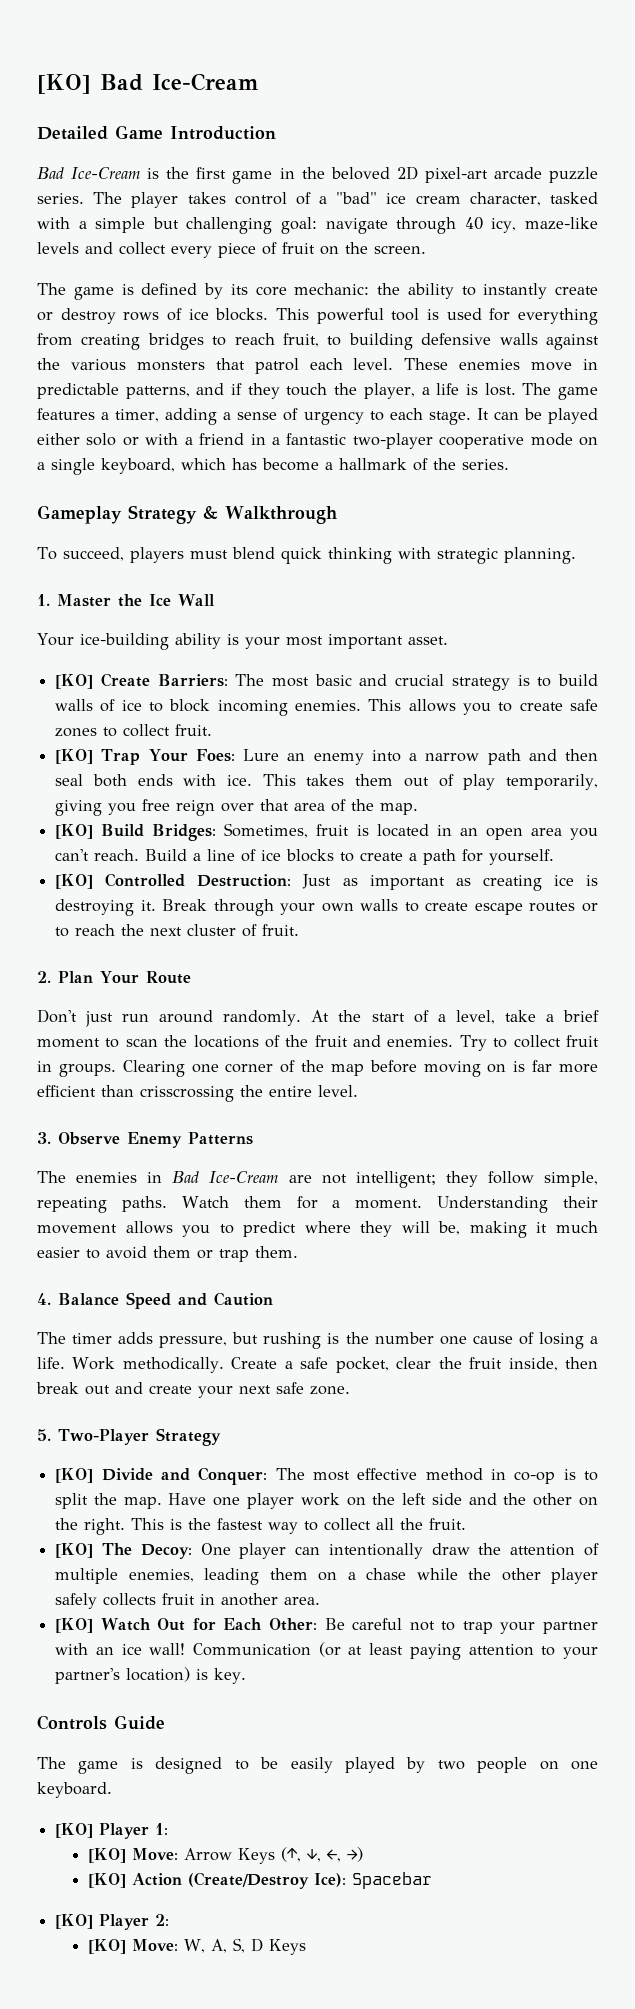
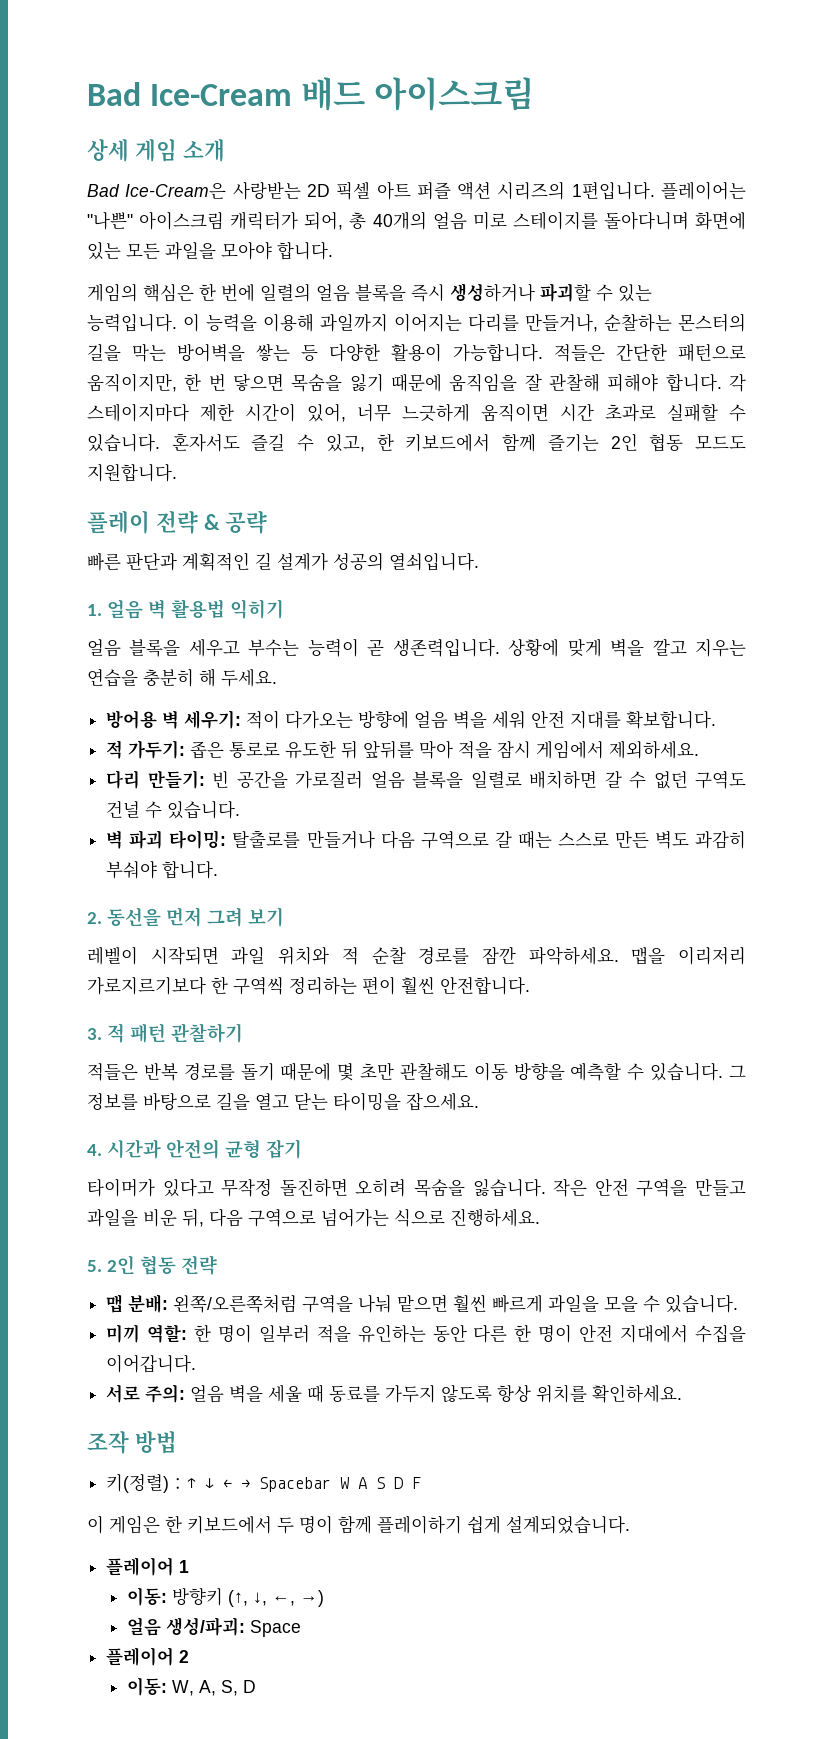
- [KO] Bad Ice-Cream
- Detailed Game Introduction
- Bad Ice-Cream is the first game in the beloved 2D pixel-art arcade puzzle series. The player takes control of a "bad" ice cream character, tasked with a simple but challenging goal: navigate through 40 icy, maze-like levels and collect every piece of fruit on the screen.
- The game is defined by its core mechanic: the ability to instantly create or destroy rows of ice blocks. This powerful tool is used for everything from creating bridges to reach fruit, to building defensive walls against the various monsters that patrol each level. These enemies move in predictable patterns, and if they touch the player, a life is lost. The game features a timer, adding a sense of urgency to each stage. It can be played either solo or with a friend in a fantastic two-player cooperative mode on a single keyboard, which has become a hallmark of the series.
- Gameplay Strategy & Walkthrough
- To succeed, players must blend quick thinking with strategic planning.
- 1. Master the Ice Wall
- Your ice-building ability is your most important asset.
- [KO] Create Barriers: The most basic and crucial strategy is to build walls of ice to block incoming enemies. This allows you to create safe zones to collect fruit.
- [KO] Trap Your Foes: Lure an enemy into a narrow path and then seal both ends with ice. This takes them out of play temporarily, giving you free reign over that area of the map.
- [KO] Build Bridges: Sometimes, fruit is located in an open area you can't reach. Build a line of ice blocks to create a path for yourself.
- [KO] Controlled Destruction: Just as important as creating ice is destroying it. Break through your own walls to create escape routes or to reach the next cluster of fruit.
- 2. Plan Your Route
- Don't just run around randomly. At the start of a level, take a brief moment to scan the locations of the fruit and enemies. Try to collect fruit in groups. Clearing one corner of the map before moving on is far more efficient than crisscrossing the entire level.
- 3. Observe Enemy Patterns
- The enemies in Bad Ice-Cream are not intelligent; they follow simple, repeating paths. Watch them for a moment. Understanding their movement allows you to predict where they will be, making it much easier to avoid them or trap them.
- 4. Balance Speed and Caution
- The timer adds pressure, but rushing is the number one cause of losing a life. Work methodically. Create a safe pocket, clear the fruit inside, then break out and create your next safe zone.
- 5. Two-Player Strategy
- [KO] Divide and Conquer: The most effective method in co-op is to split the map. Have one player work on the left side and the other on the right. This is the fastest way to collect all the fruit.
- [KO] The Decoy: One player can intentionally draw the attention of multiple enemies, leading them on a chase while the other player safely collects fruit in another area.
- [KO] Watch Out for Each Other: Be careful not to trap your partner with an ice wall! Communication (or at least paying attention to your partner's location) is key.
- Controls Guide
- The game is designed to be easily played by two people on one keyboard.
- [KO] Player 1:
- [KO] Move: Arrow Keys (↑, ↓, ←, →)
- [KO] Action (Create/Destroy Ice): Spacebar
- [KO] Player 2:
- [KO] Move: W, A, S, D Keys
+ Bad Ice-Cream 배드 아이스크림
+ 상세 게임 소개
+ Bad Ice-Cream은 사랑받는 2D 픽셀 아트 퍼즐 액션 시리즈의 1편입니다. 플레이어는 "나쁜" 아이스크림 캐릭터가 되어, 총 40개의 얼음 미로 스테이지를 돌아다니며 화면에 있는 모든 과일을 모아야 합니다.
+ 게임의 핵심은 한 번에 일렬의 얼음 블록을 즉시 생성하거나 파괴할 수 있는 능력입니다. 이 능력을 이용해 과일까지 이어지는 다리를 만들거나, 순찰하는 몬스터의 길을 막는 방어벽을 쌓는 등 다양한 활용이 가능합니다. 적들은 간단한 패턴으로 움직이지만, 한 번 닿으면 목숨을 잃기 때문에 움직임을 잘 관찰해 피해야 합니다. 각 스테이지마다 제한 시간이 있어, 너무 느긋하게 움직이면 시간 초과로 실패할 수 있습니다. 혼자서도 즐길 수 있고, 한 키보드에서 함께 즐기는 2인 협동 모드도 지원합니다.
+ 플레이 전략 & 공략
+ 빠른 판단과 계획적인 길 설계가 성공의 열쇠입니다.
+ 1. 얼음 벽 활용법 익히기
+ 얼음 블록을 세우고 부수는 능력이 곧 생존력입니다. 상황에 맞게 벽을 깔고 지우는 연습을 충분히 해 두세요.
+ 방어용 벽 세우기: 적이 다가오는 방향에 얼음 벽을 세워 안전 지대를 확보합니다.
+ 적 가두기: 좁은 통로로 유도한 뒤 앞뒤를 막아 적을 잠시 게임에서 제외하세요.
+ 다리 만들기: 빈 공간을 가로질러 얼음 블록을 일렬로 배치하면 갈 수 없던 구역도 건널 수 있습니다.
+ 벽 파괴 타이밍: 탈출로를 만들거나 다음 구역으로 갈 때는 스스로 만든 벽도 과감히 부숴야 합니다.
+ 2. 동선을 먼저 그려 보기
+ 레벨이 시작되면 과일 위치와 적 순찰 경로를 잠깐 파악하세요. 맵을 이리저리 가로지르기보다 한 구역씩 정리하는 편이 훨씬 안전합니다.
+ 3. 적 패턴 관찰하기
+ 적들은 반복 경로를 돌기 때문에 몇 초만 관찰해도 이동 방향을 예측할 수 있습니다. 그 정보를 바탕으로 길을 열고 닫는 타이밍을 잡으세요.
+ 4. 시간과 안전의 균형 잡기
+ 타이머가 있다고 무작정 돌진하면 오히려 목숨을 잃습니다. 작은 안전 구역을 만들고 과일을 비운 뒤, 다음 구역으로 넘어가는 식으로 진행하세요.
+ 5. 2인 협동 전략
+ 맵 분배: 왼쪽/오른쪽처럼 구역을 나눠 맡으면 훨씬 빠르게 과일을 모을 수 있습니다.
+ 미끼 역할: 한 명이 일부러 적을 유인하는 동안 다른 한 명이 안전 지대에서 수집을 이어갑니다.
+ 서로 주의: 얼음 벽을 세울 때 동료를 가두지 않도록 항상 위치를 확인하세요.
+ 조작 방법
+ 키(정렬)：↑ ↓ ← → Spacebar W A S D F
+ 이 게임은 한 키보드에서 두 명이 함께 플레이하기 쉽게 설계되었습니다.
+ 플레이어 1
+ 이동: 방향키 (↑, ↓, ←, →)
+ 얼음 생성/파괴: Space
+ 플레이어 2
+ 이동: W, A, S, D

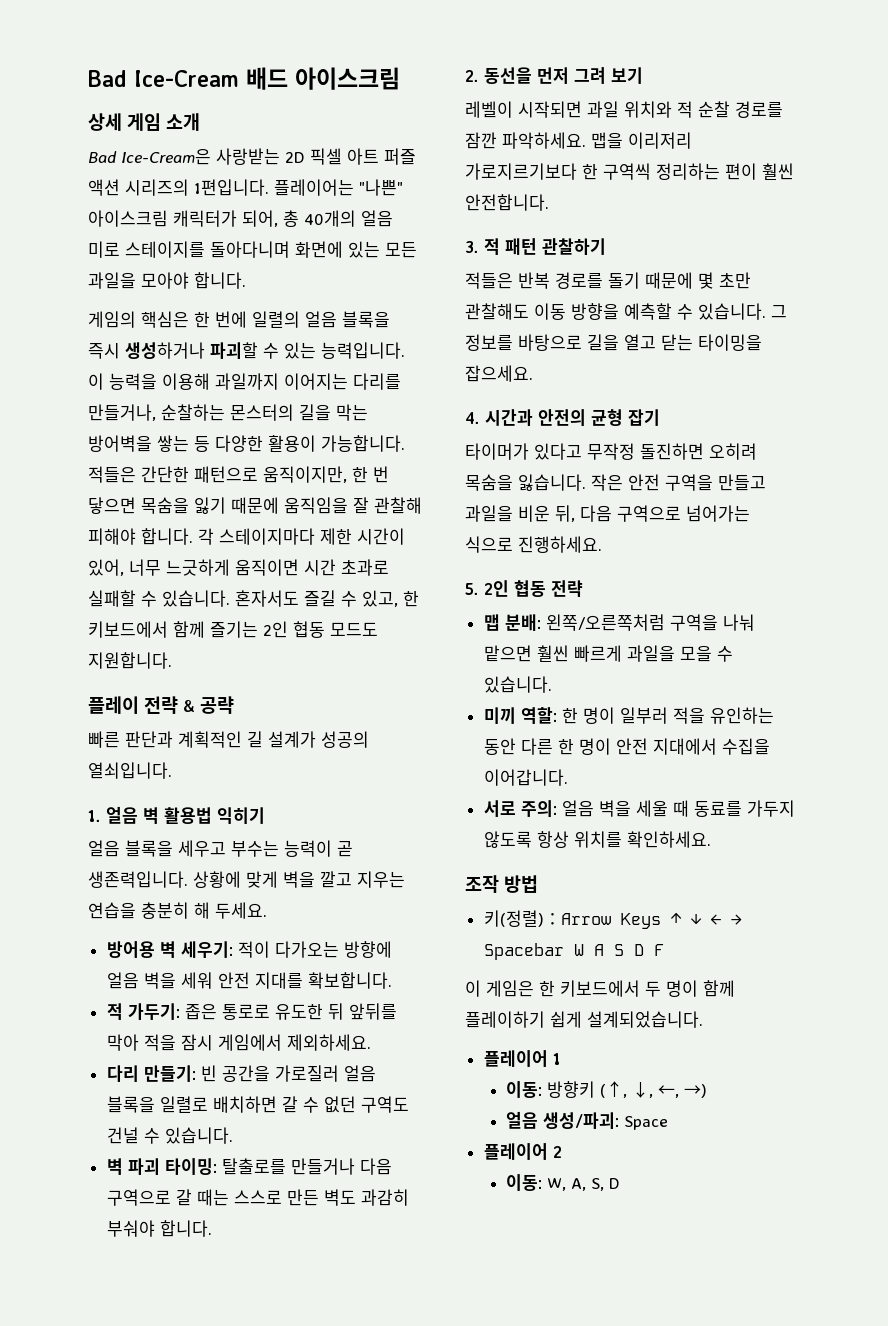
- 키(정렬)：↑ ↓ ← → Spacebar W A S D F
+ 키(정렬)：Arrow Keys ↑ ↓ ← → Spacebar W A S D F

